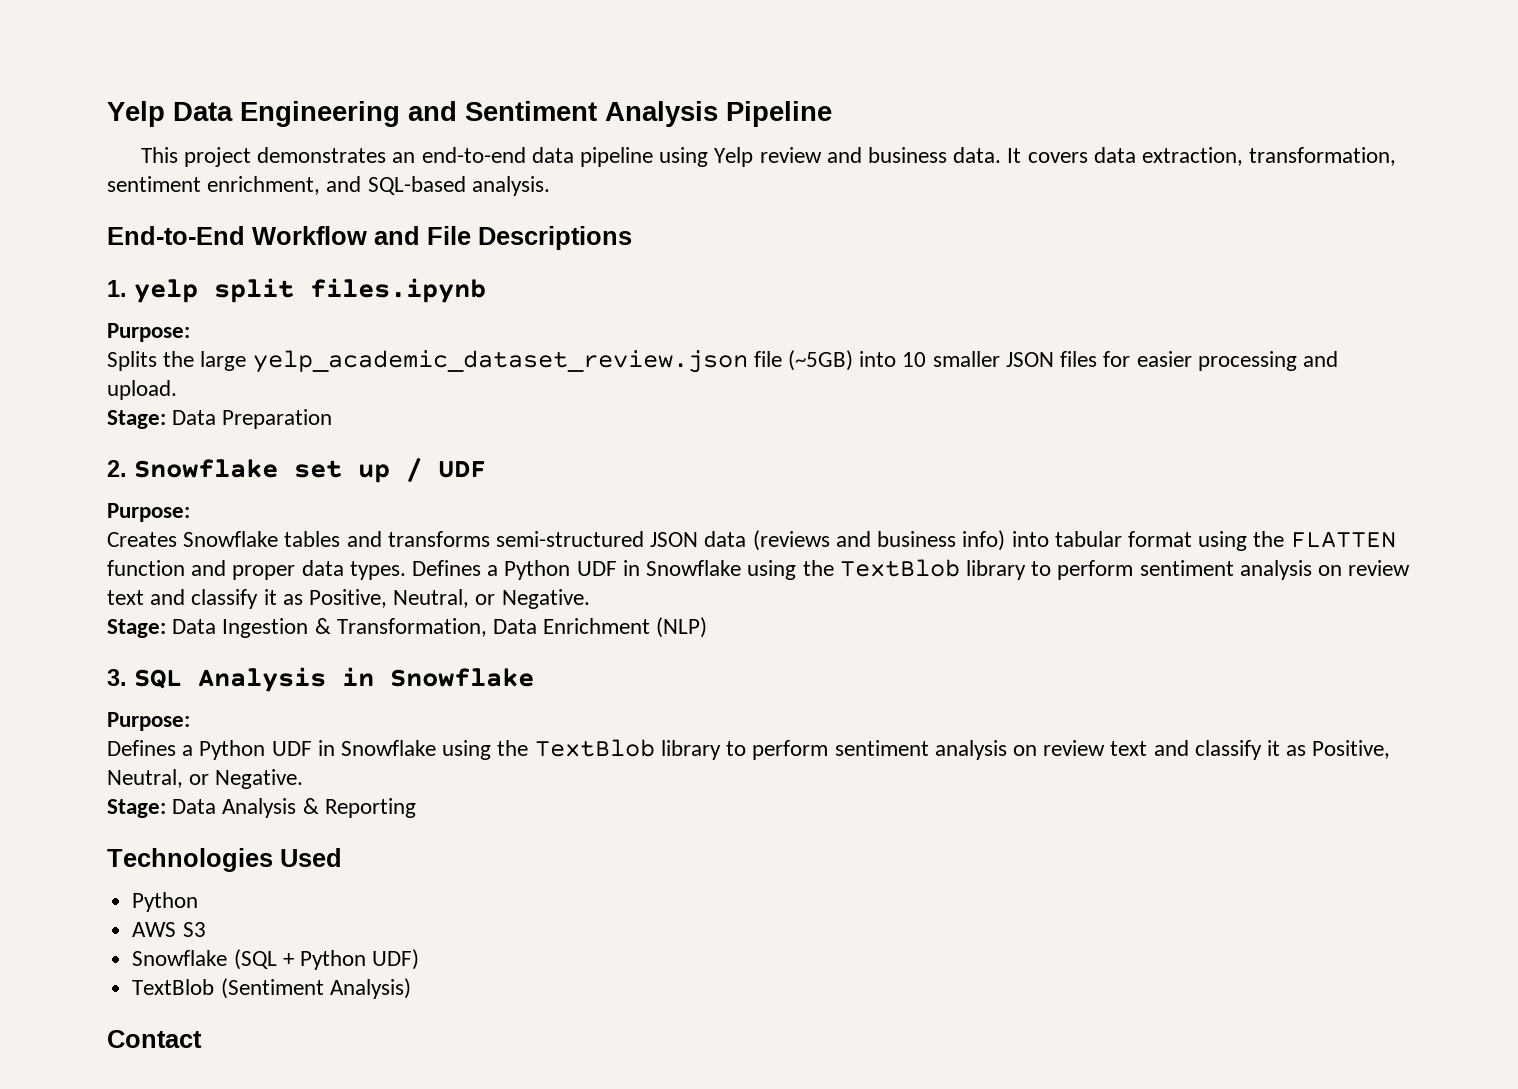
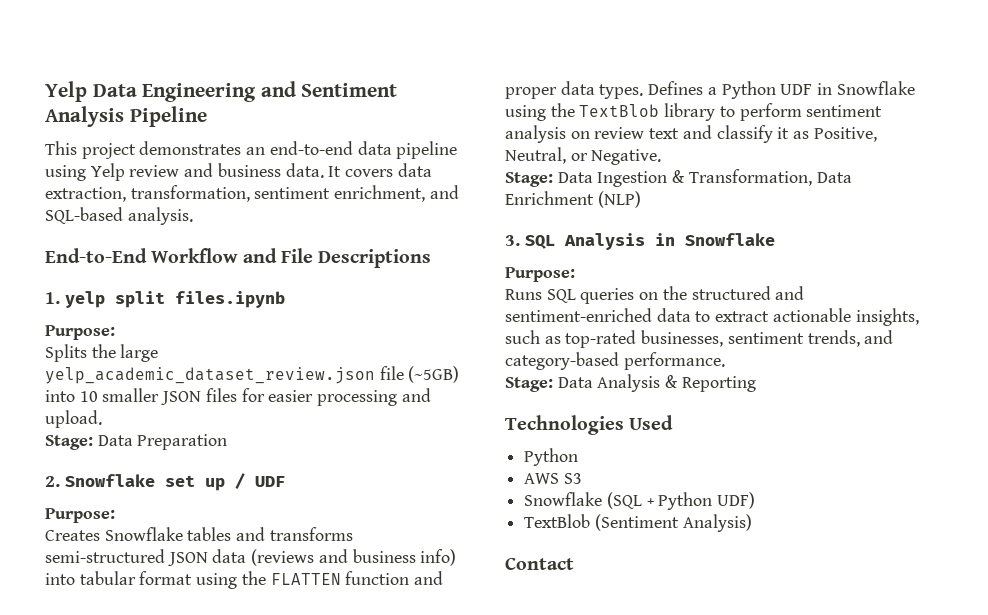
  3. SQL Analysis in Snowflake
  Purpose:
- Defines a Python UDF in Snowflake using the TextBlob library to perform sentiment analysis on review text and classify it as Positive, Neutral, or Negative.
+ Runs SQL queries on the structured and sentiment-enriched data to extract actionable insights, such as top-rated businesses, sentiment trends, and category-based performance.

